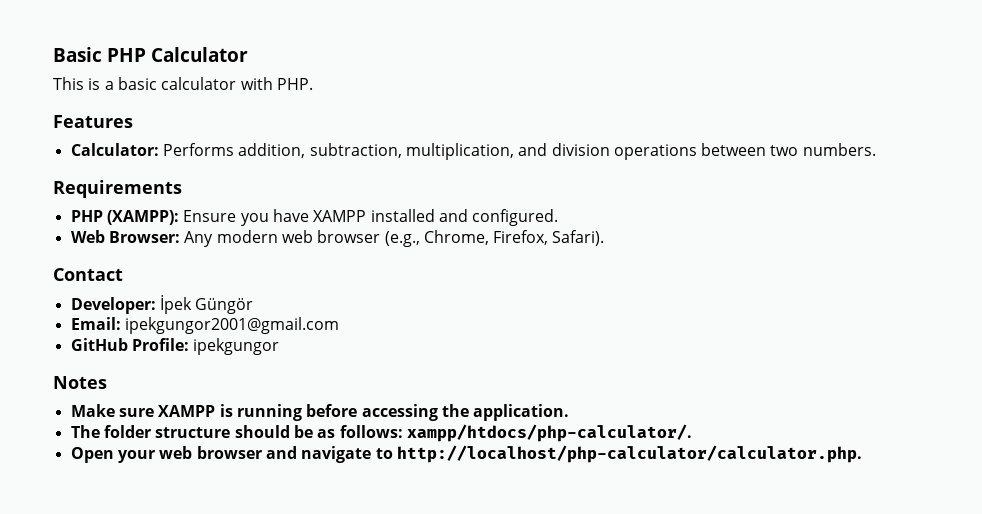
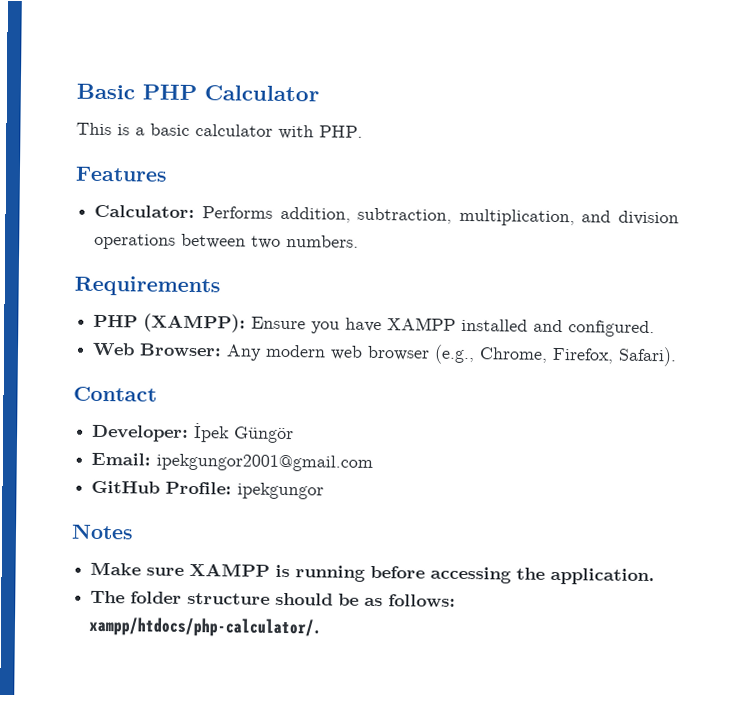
- Open your web browser and navigate to http://localhost/php-calculator/calculator.php.

